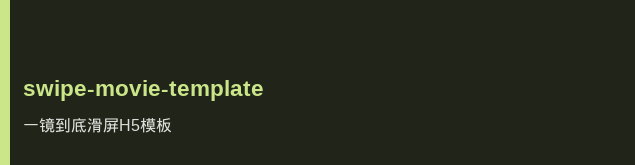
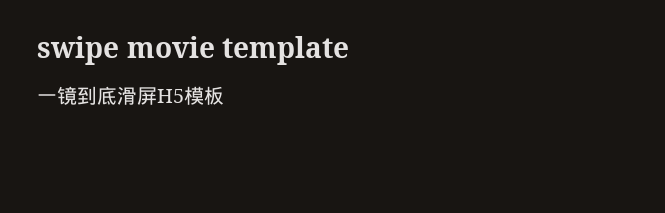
- swipe-movie-template
+ swipe movie template

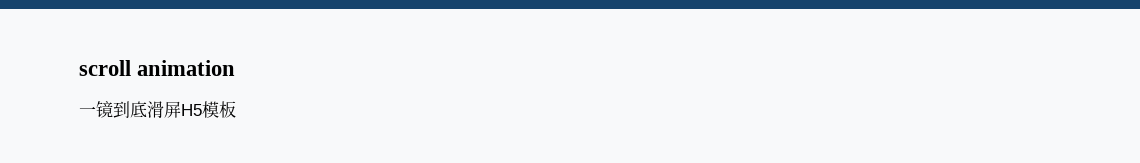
- swipe movie template
+ scroll animation

